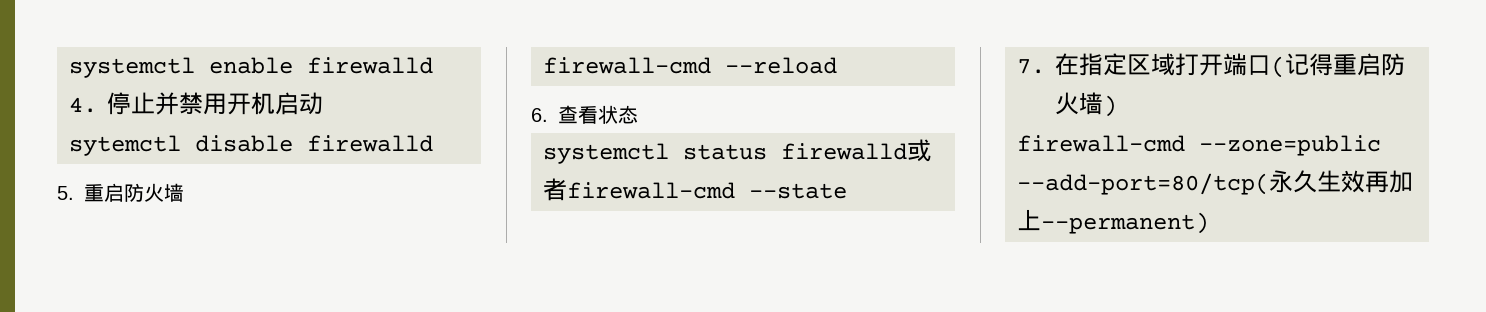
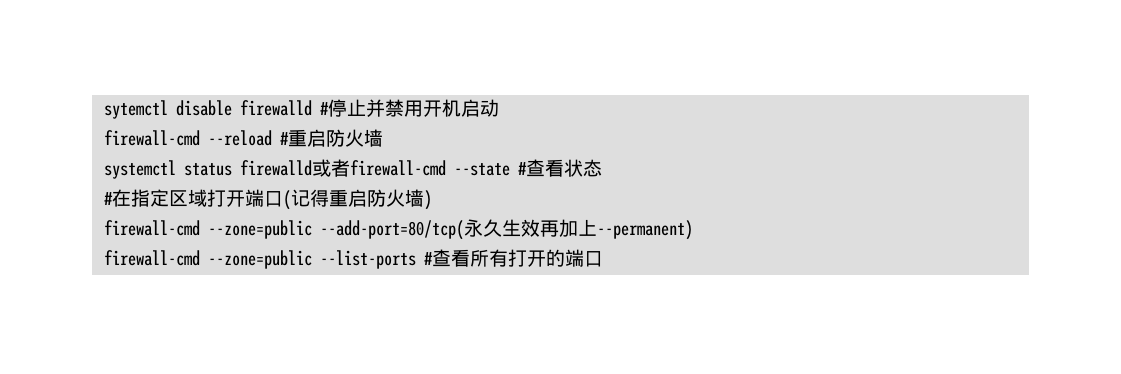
- systemctl enable firewalld
- 4.停止并禁用开机启动
+ sytemctl disable firewalld #停止并禁用开机启动
- sytemctl disable firewalld
- 5.重启防火墙
- firewall-cmd --reload
- 6.查看状态
+ firewall-cmd --reload #重启防火墙
- systemctl status firewalld或者firewall-cmd --state
- 7.在指定区域打开端口(记得重启防火墙)
+ systemctl status firewalld或者firewall-cmd --state #查看状态
+ #在指定区域打开端口(记得重启防火墙)
+ firewall-cmd --zone=public --list-ports #查看所有打开的端口

